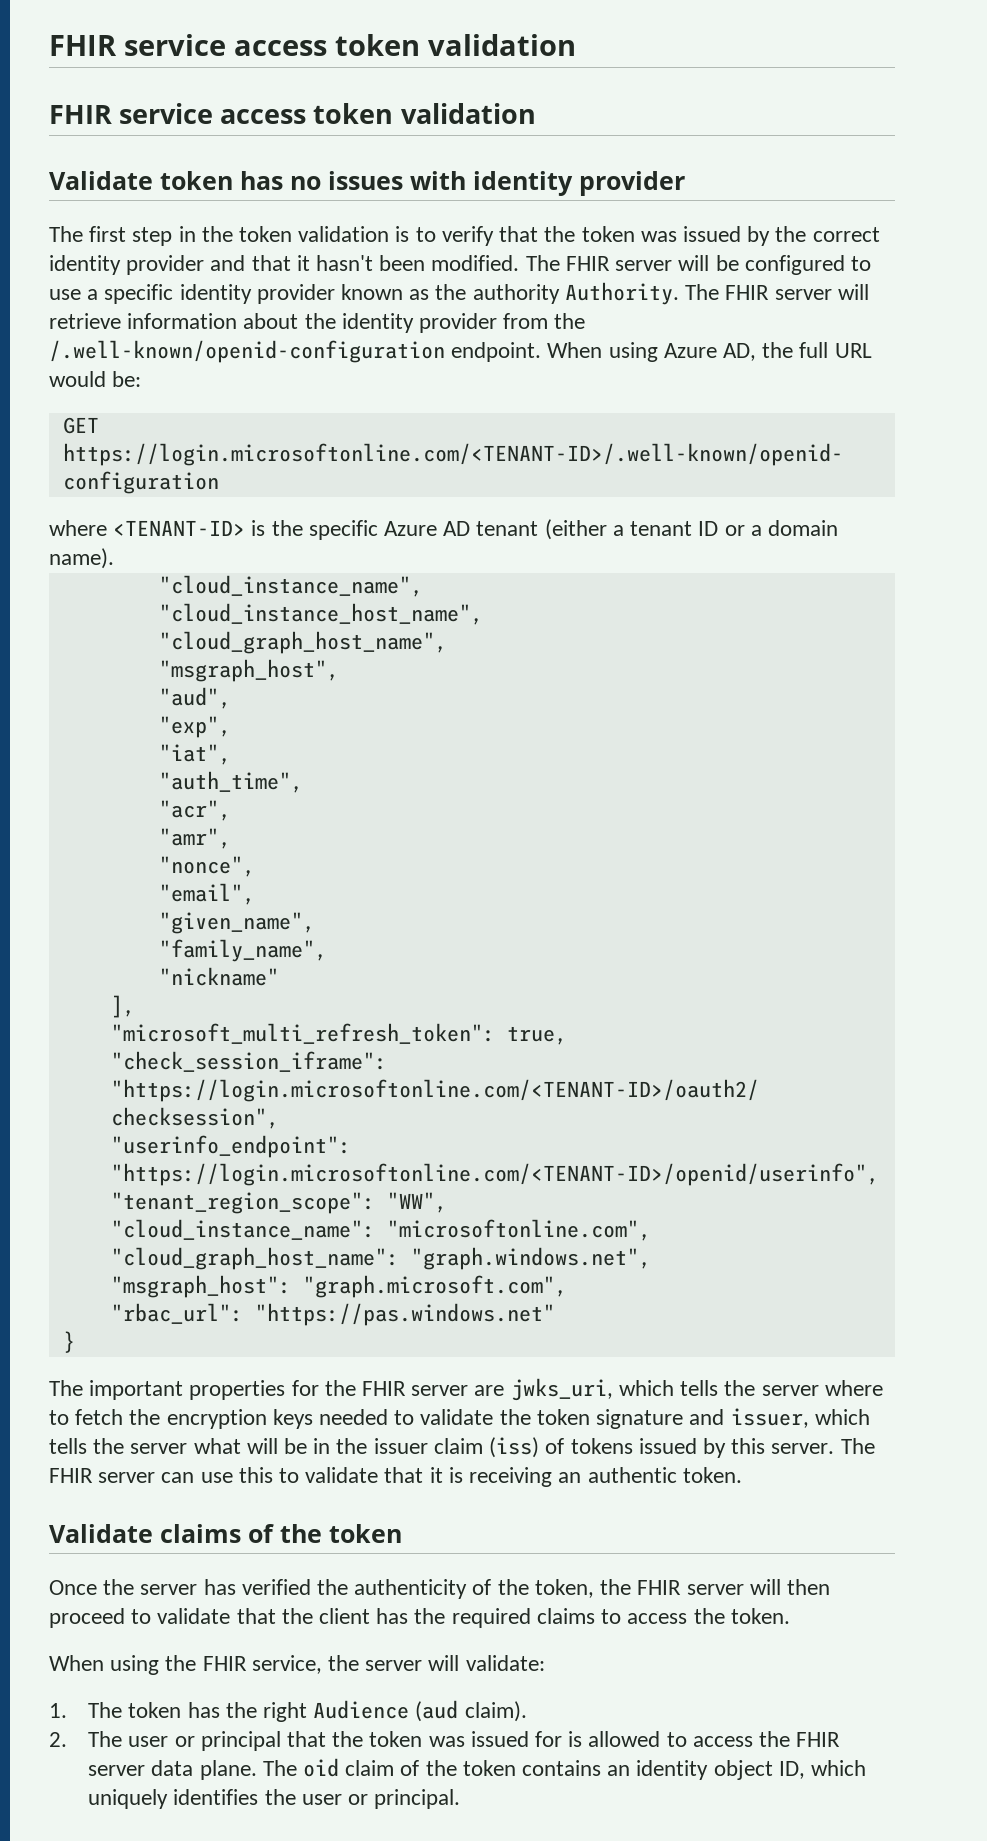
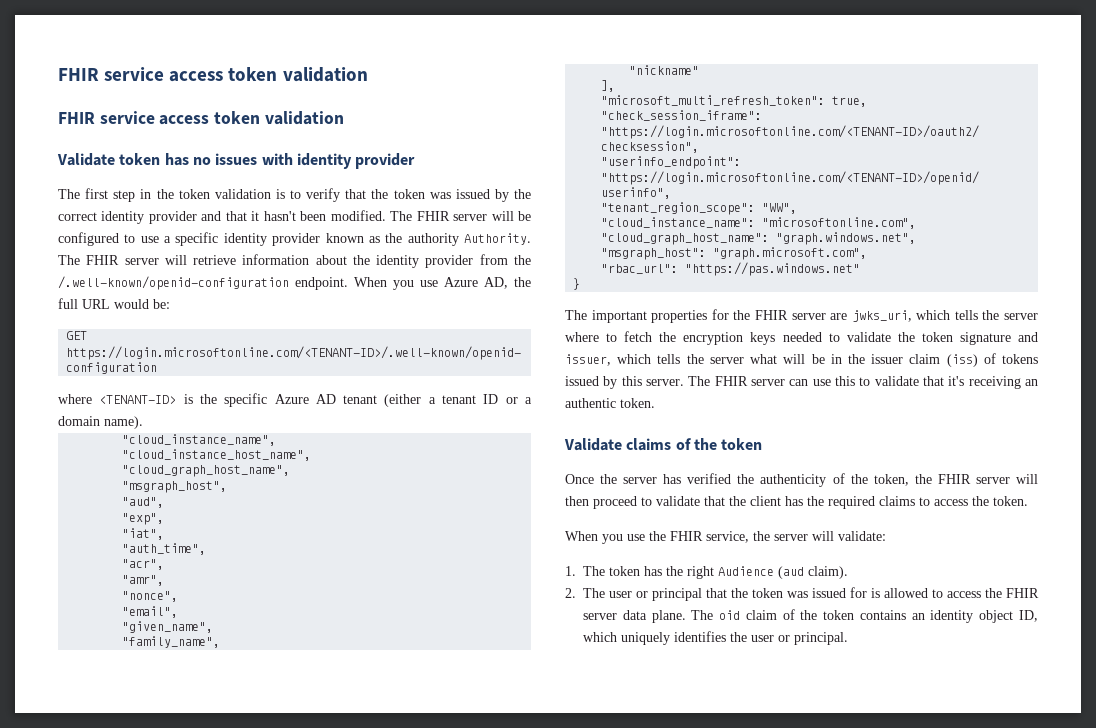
- When using Azure AD, the full URL would be:
+ When you use Azure AD, the full URL would be:
- The FHIR server can use this to validate that it is receiving an authentic token.
+ The FHIR server can use this to validate that it's receiving an authentic token.
- When using the FHIR service, the server will validate:
+ When you use the FHIR service, the server will validate:

